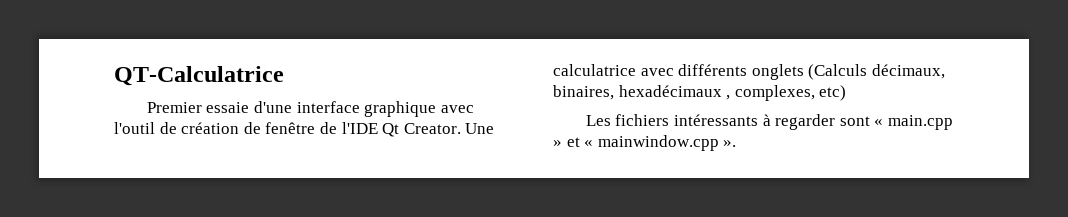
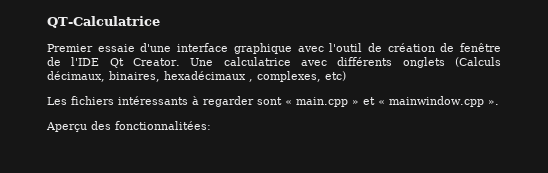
+ Aperçu des fonctionnalitées:

